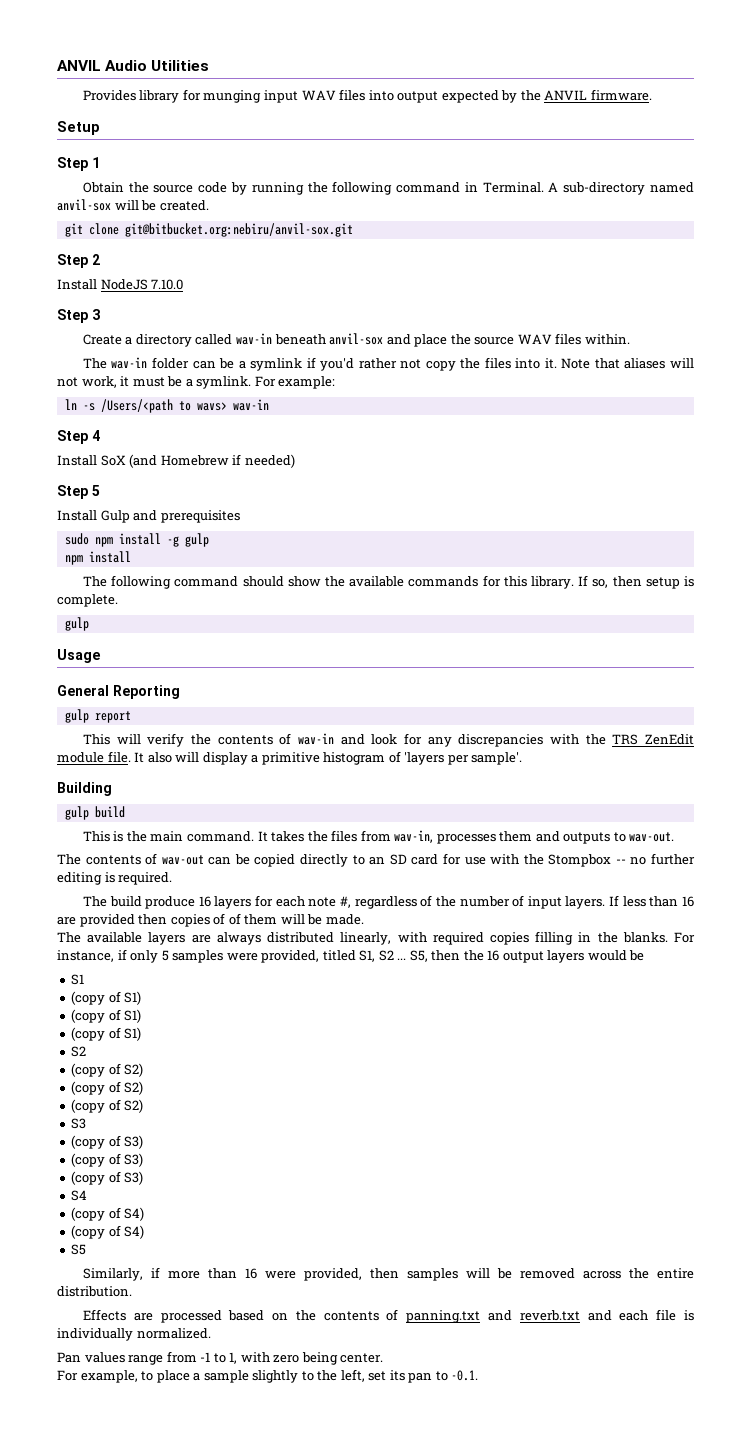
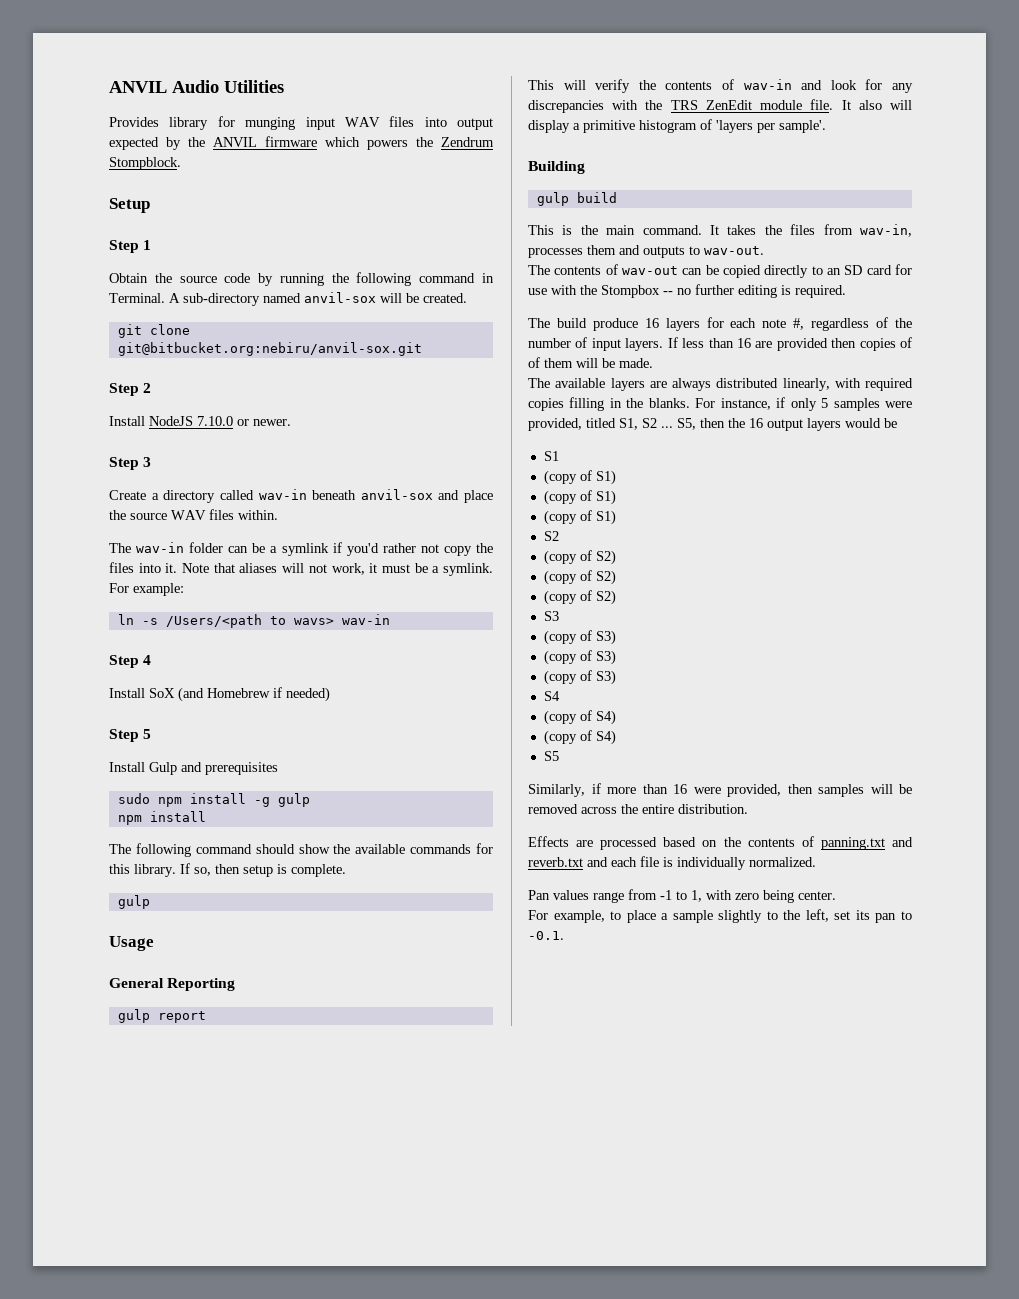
- Provides library for munging input WAV files into output expected by the ANVIL firmware.
+ Provides library for munging input WAV files into output expected by the ANVIL firmware which powers the Zendrum Stompblock.
- Install NodeJS 7.10.0
+ Install NodeJS 7.10.0 or newer.

